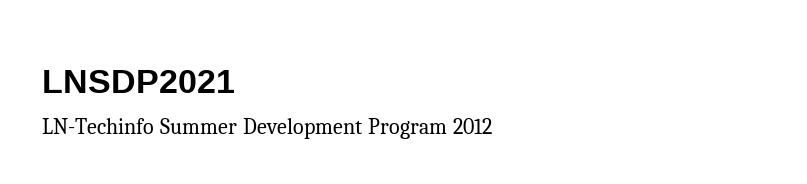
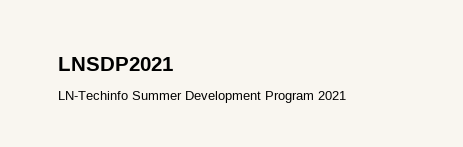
- LN-Techinfo Summer Development Program 2012
+ LN-Techinfo Summer Development Program 2021

